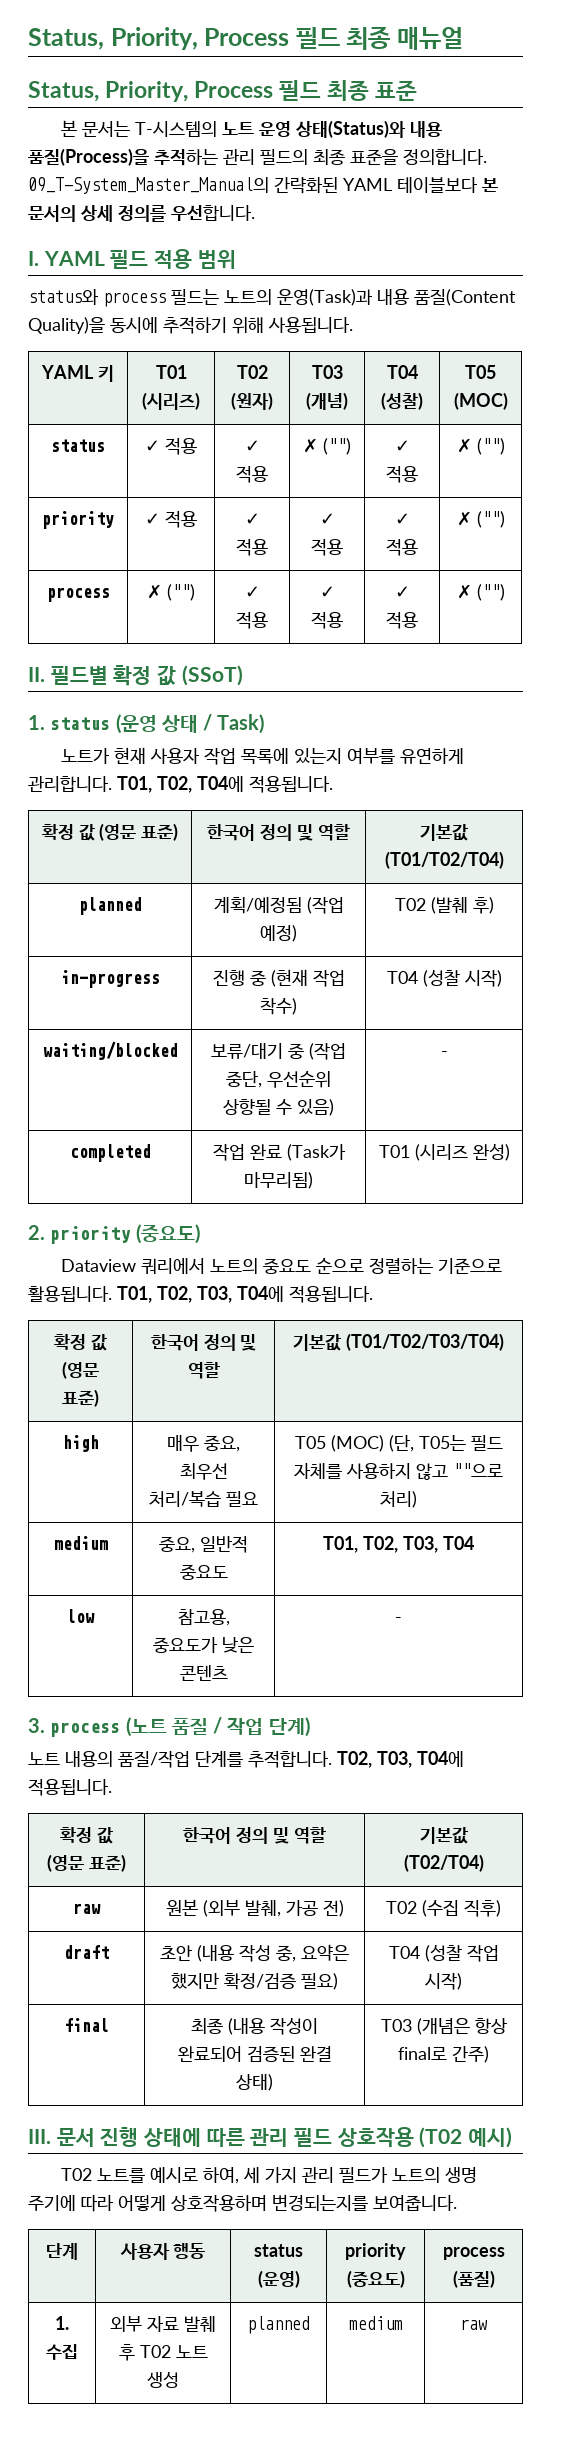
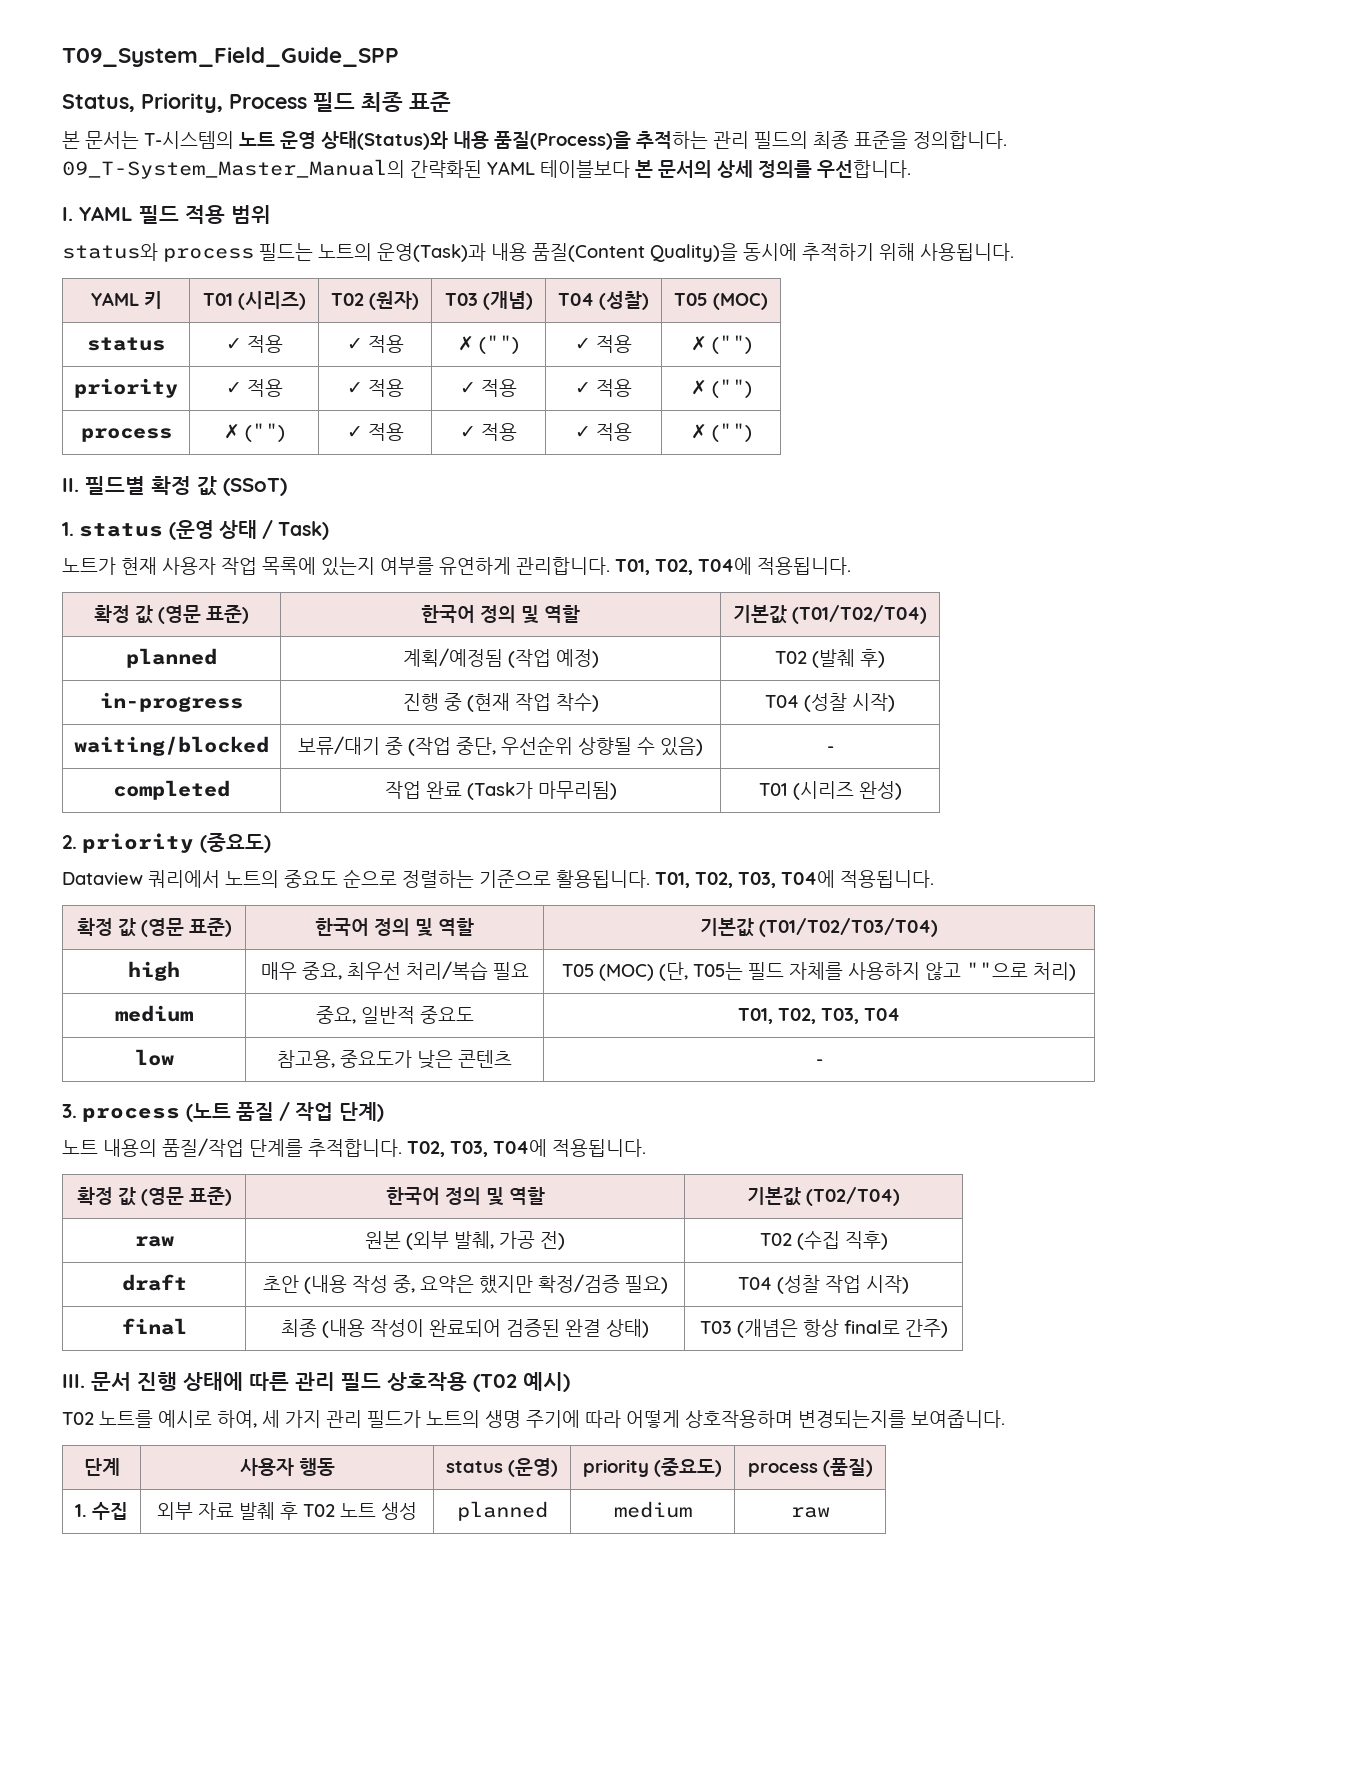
- Status, Priority, Process 필드 최종 매뉴얼
+ T09_System_Field_Guide_SPP

